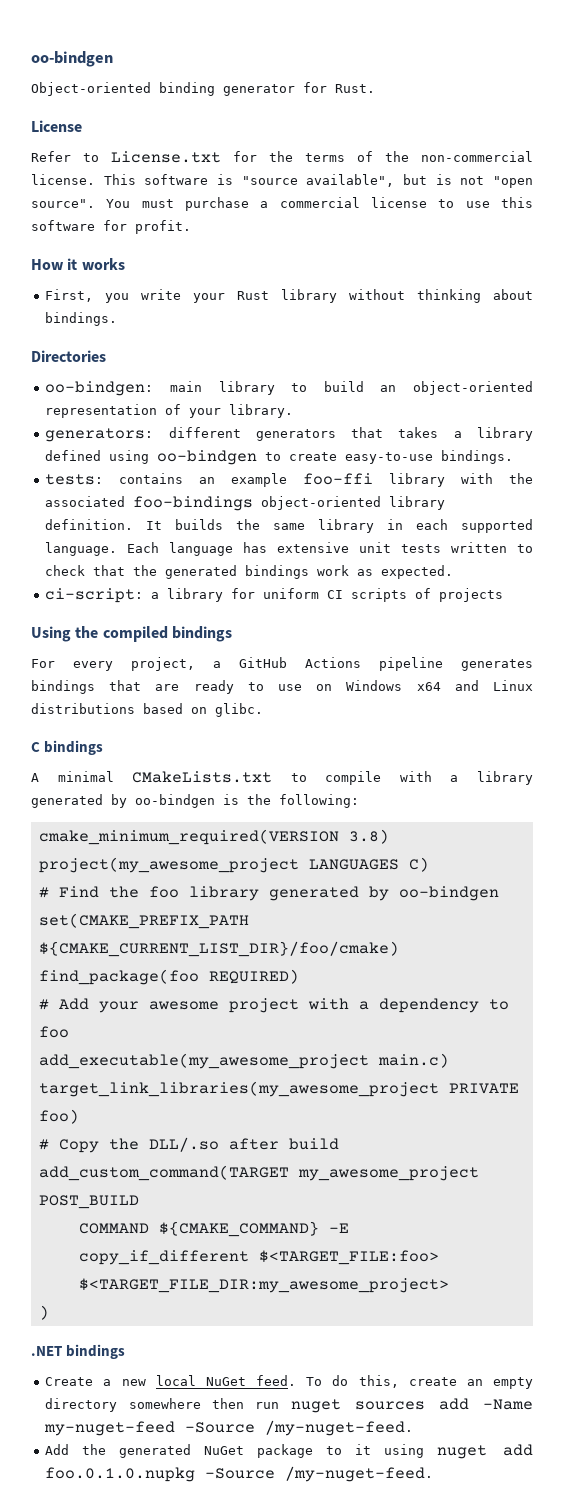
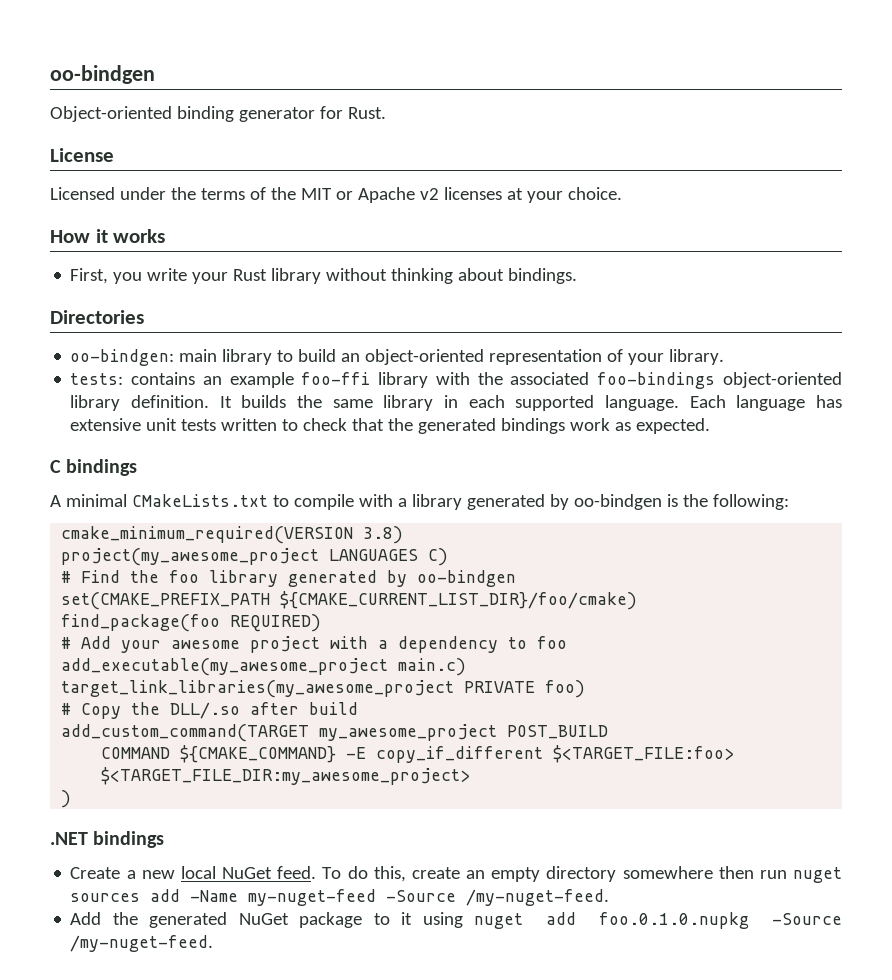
- Refer to License.txt for the terms of the non-commercial license. This software is "source available", but is not "open source". You must purchase a commercial license to use this software for profit.
+ Licensed under the terms of the MIT or Apache v2 licenses at your choice.
- generators: different generators that takes a library defined using oo-bindgen to create easy-to-use bindings.
- ci-script: a library for uniform CI scripts of projects
- Using the compiled bindings
- For every project, a GitHub Actions pipeline generates bindings that are ready to use on Windows x64 and Linux distributions based on glibc.

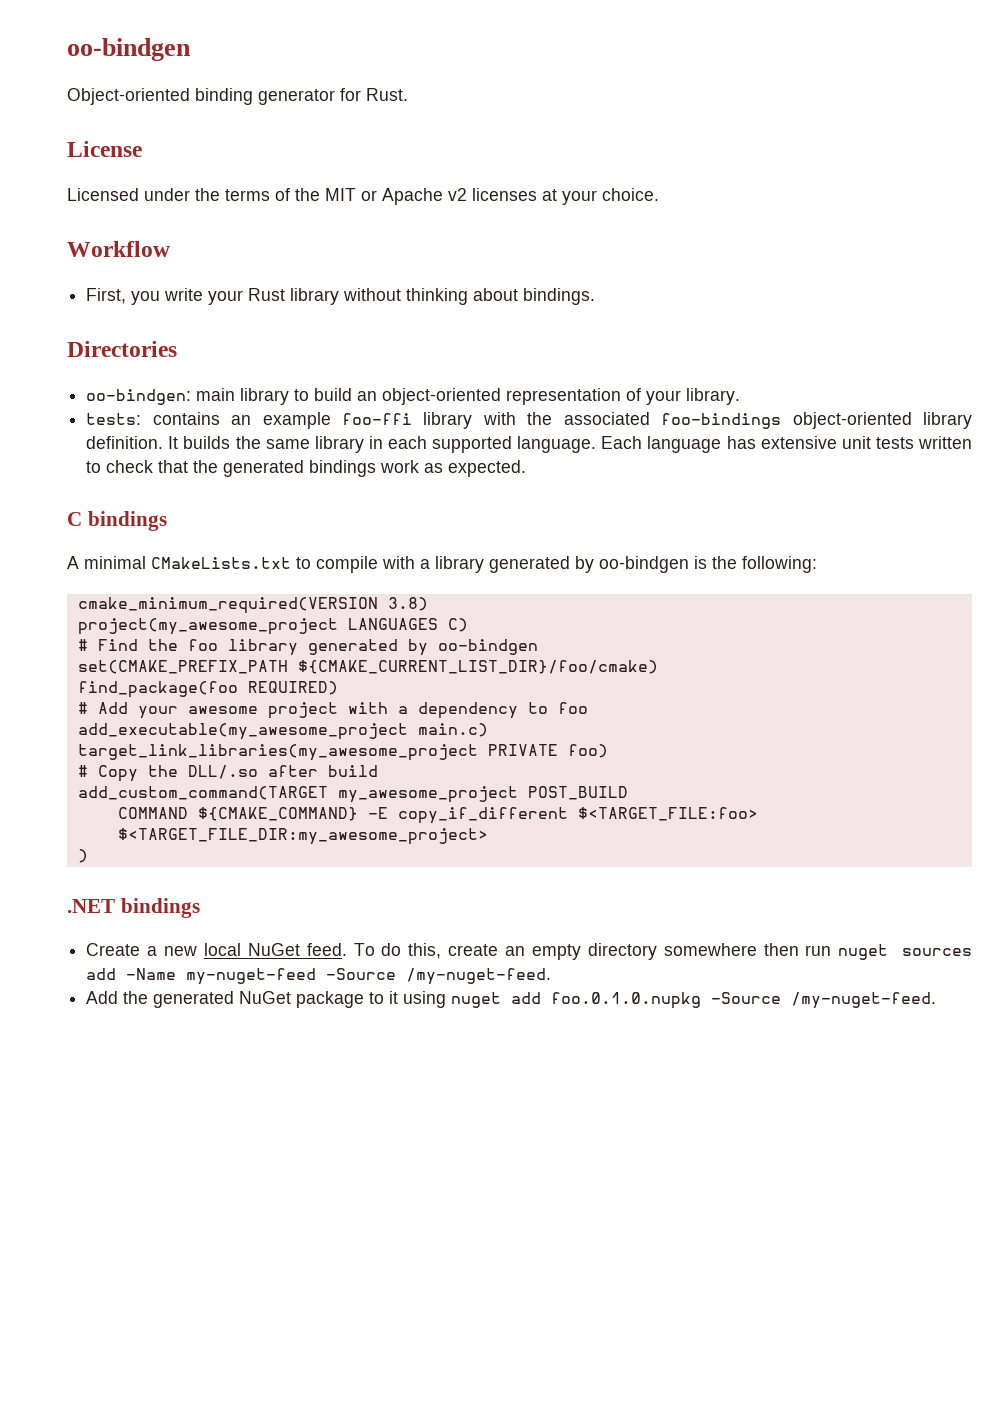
- How it works
+ Workflow

